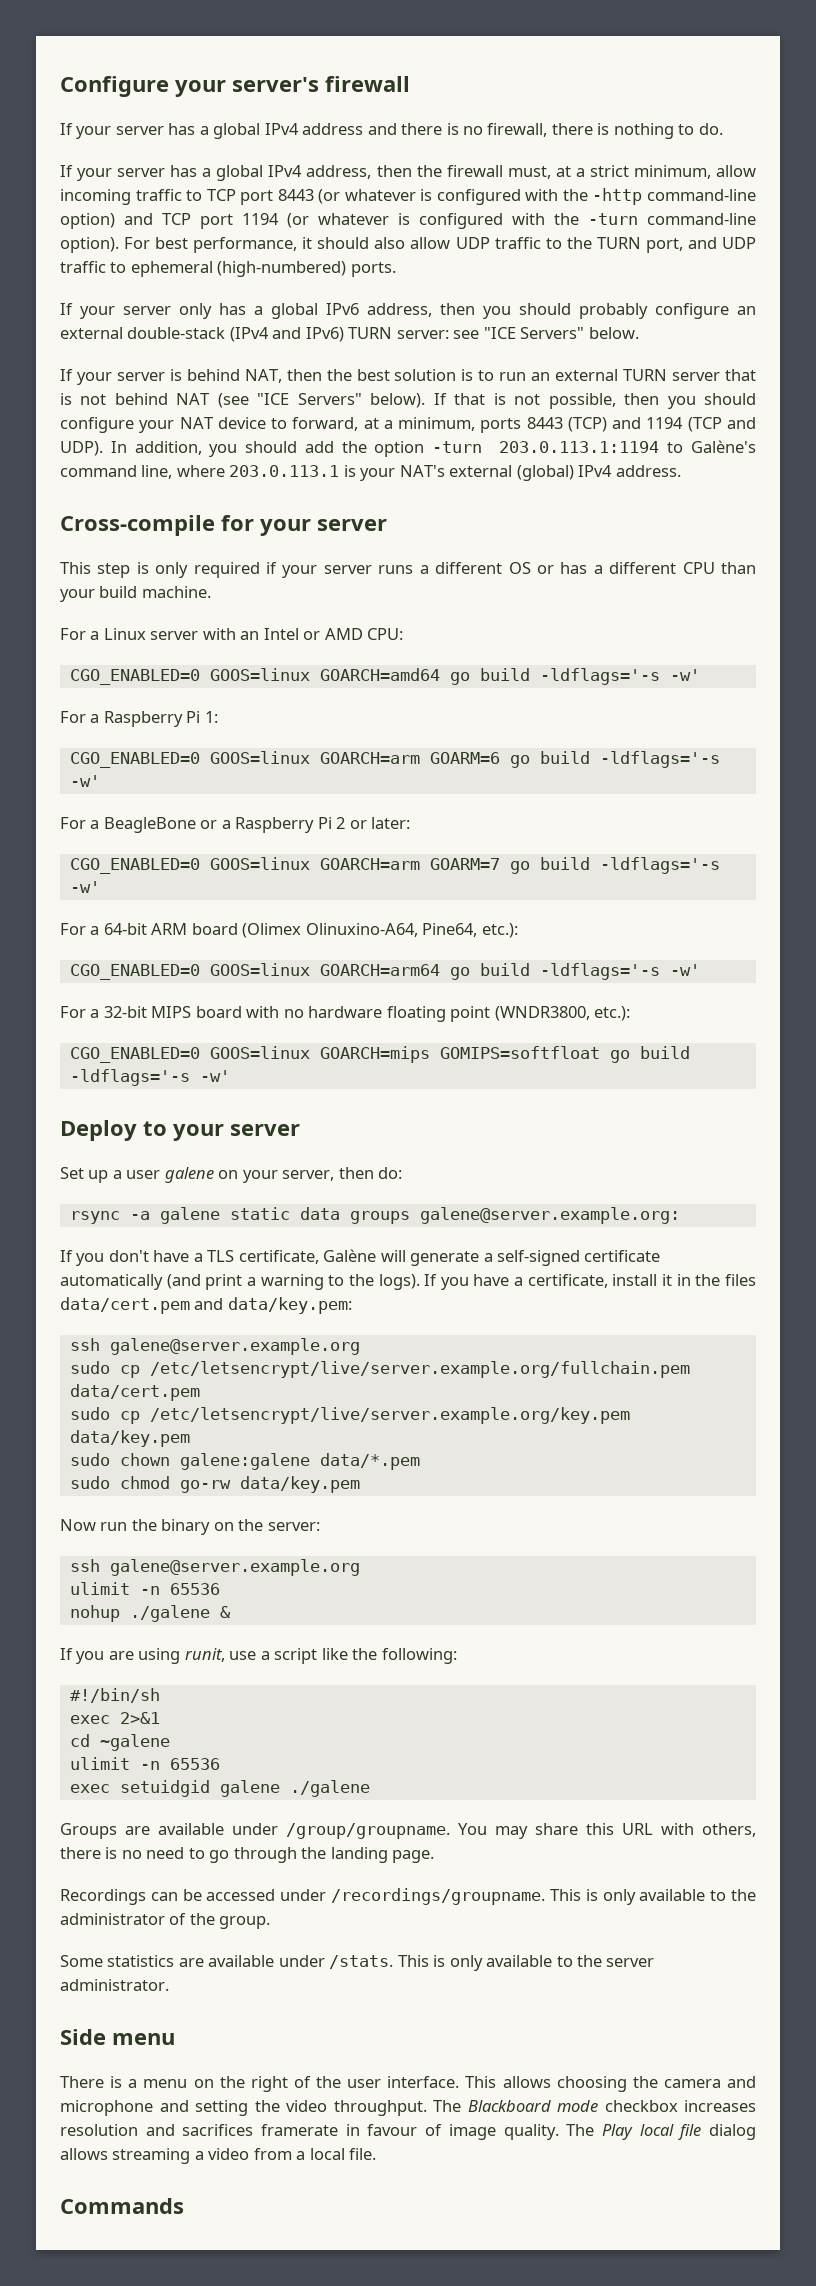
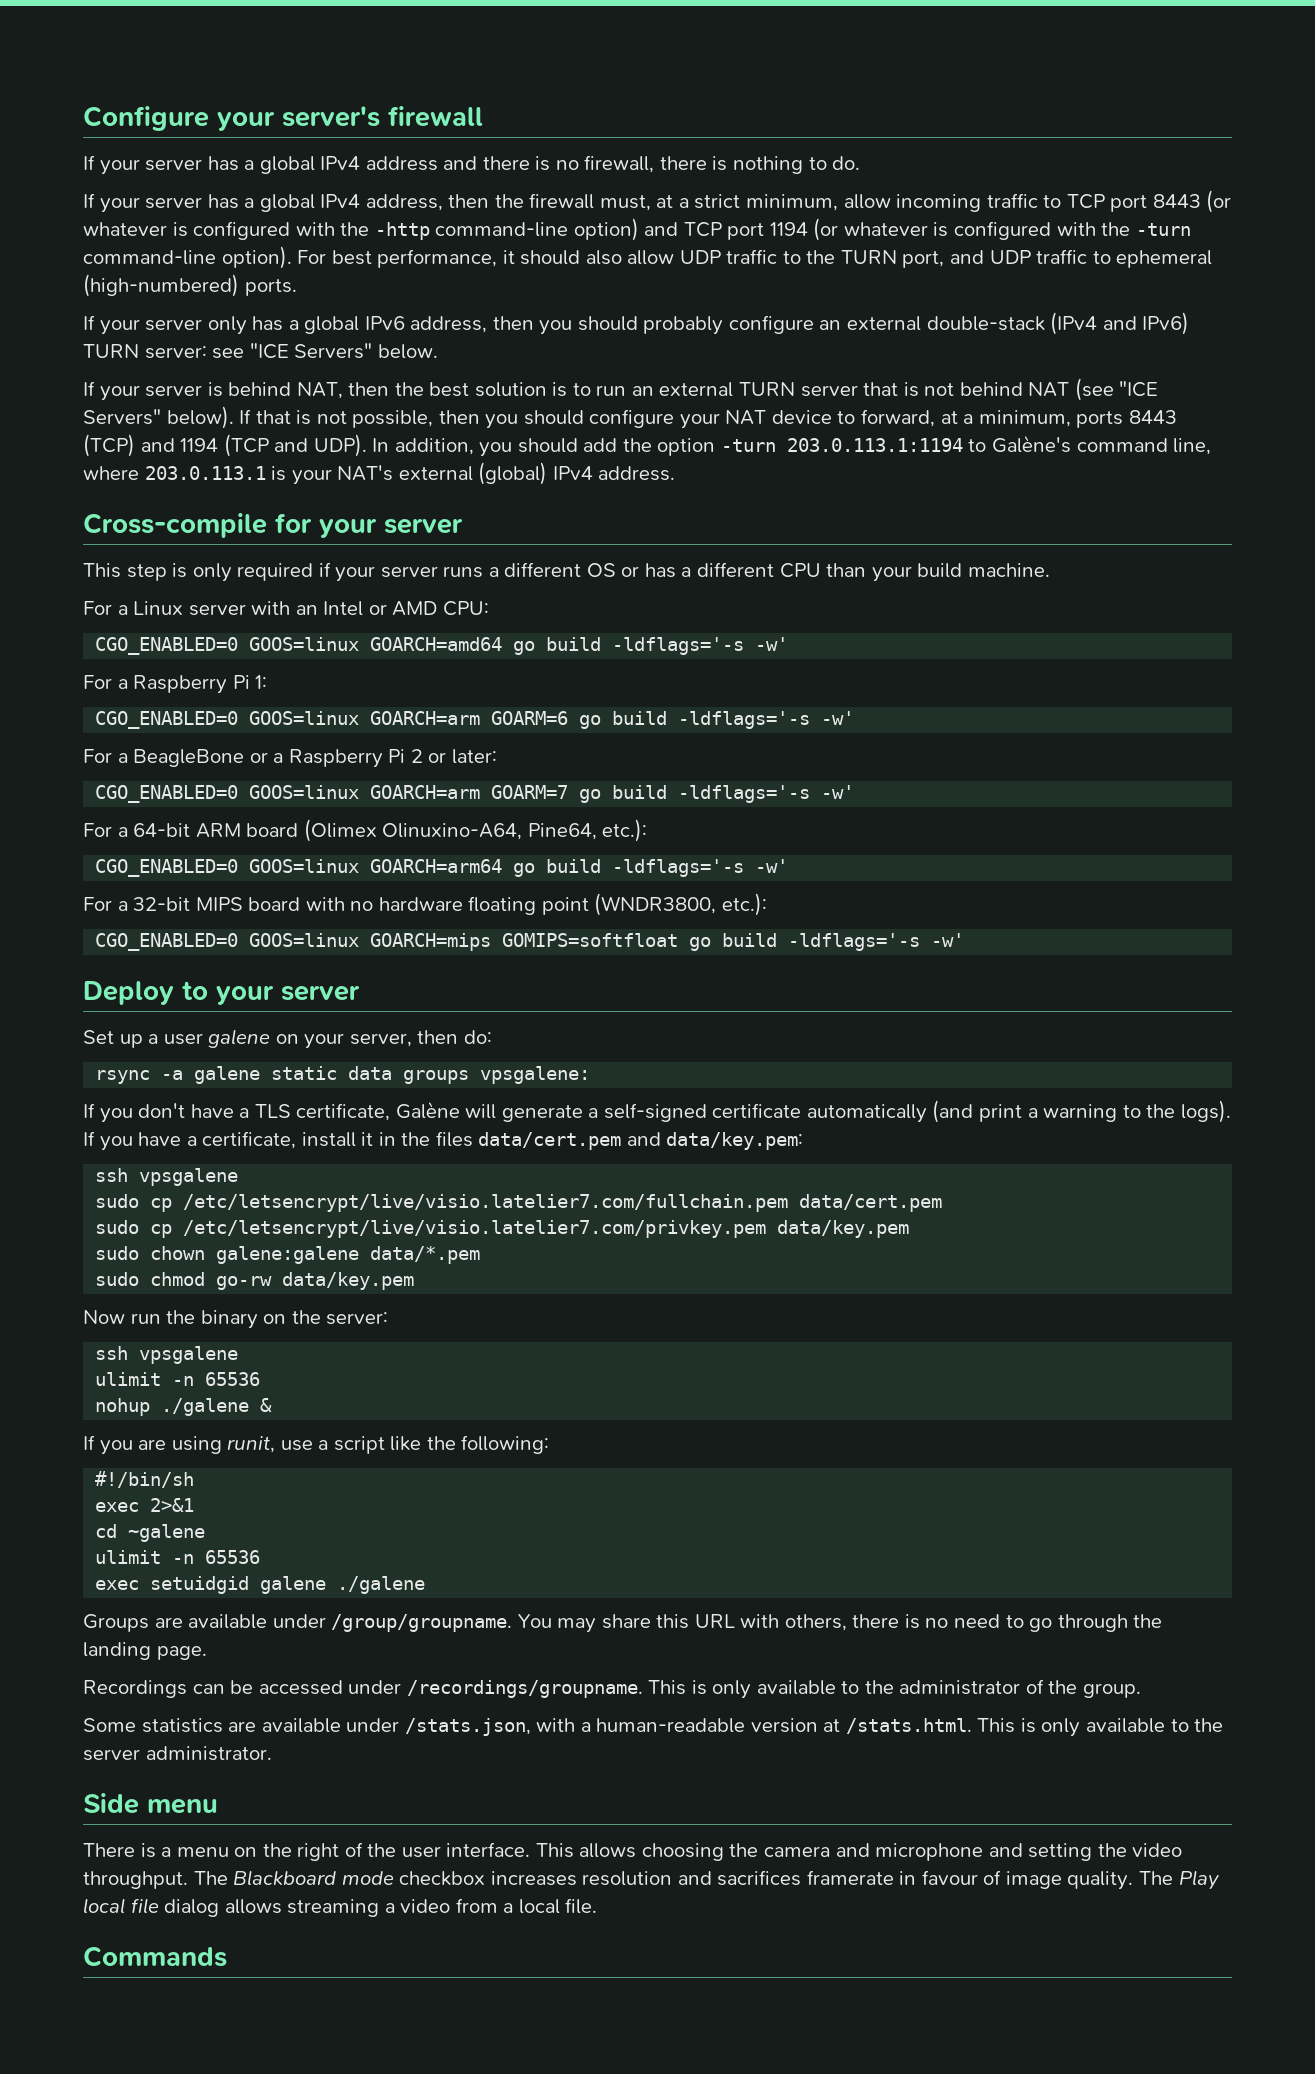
- rsync -a galene static data groups galene@server.example.org:
+ rsync -a galene static data groups vpsgalene:
  If you have a certificate, install it in the files data/cert.pem and data/key.pem:
- ssh galene@server.example.org
- sudo cp /etc/letsencrypt/live/server.example.org/fullchain.pem data/cert.pem
+ ssh vpsgalene
+ sudo cp /etc/letsencrypt/live/visio.latelier7.com/fullchain.pem data/cert.pem
- sudo cp /etc/letsencrypt/live/server.example.org/key.pem data/key.pem
+ sudo cp /etc/letsencrypt/live/visio.latelier7.com/privkey.pem data/key.pem
  Now run the binary on the server:
- ssh galene@server.example.org
+ ssh vpsgalene
- Some statistics are available under /stats. This is only available to the server administrator.
+ Some statistics are available under /stats.json, with a human-readable version at /stats.html. This is only available to the server administrator.

